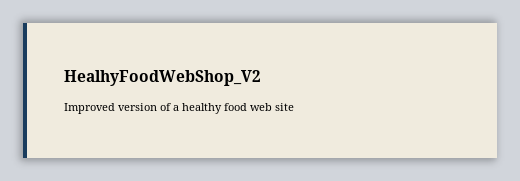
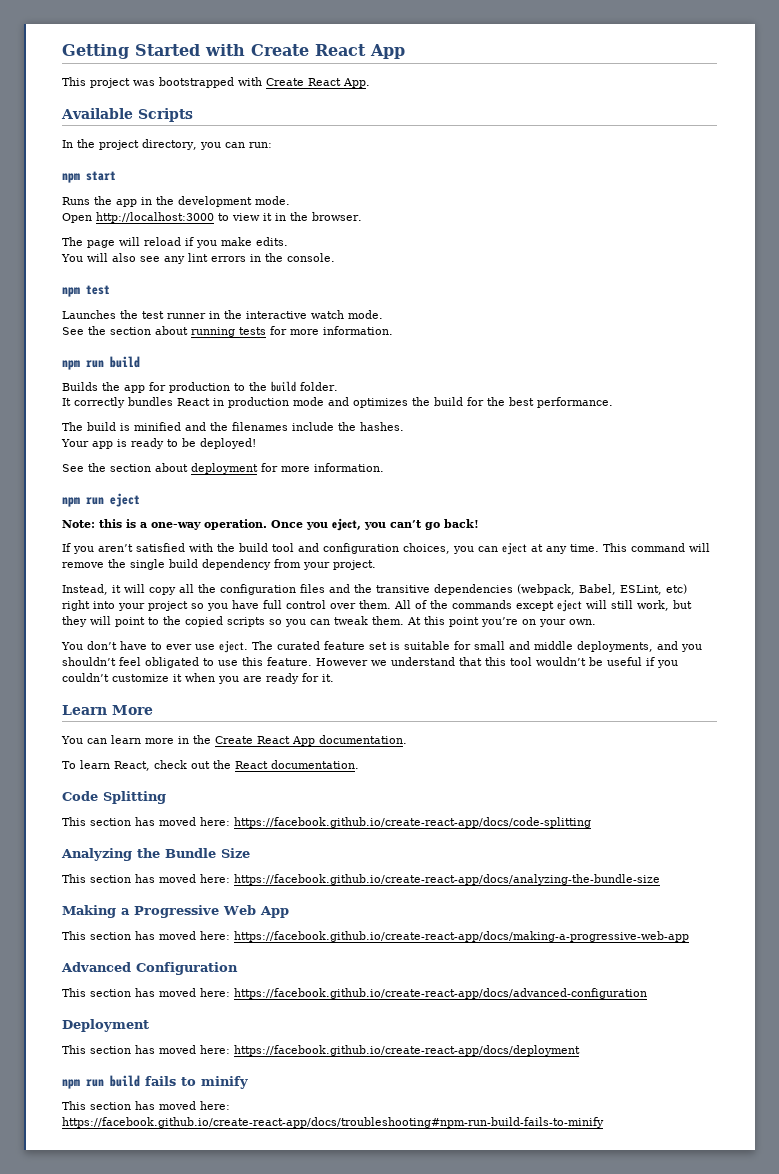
- HealhyFoodWebShop_V2
- Improved version of a healthy food web site
+ Getting Started with Create React App
+ This project was bootstrapped with Create React App.
+ Available Scripts
+ In the project directory, you can run:
+ npm start
+ Runs the app in the development mode.
+ Open http://localhost:3000 to view it in the browser.
+ The page will reload if you make edits.
+ You will also see any lint errors in the console.
+ npm test
+ Launches the test runner in the interactive watch mode.
+ See the section about running tests for more information.
+ npm run build
+ Builds the app for production to the build folder.
+ It correctly bundles React in production mode and optimizes the build for the best performance.
+ The build is minified and the filenames include the hashes.
+ Your app is ready to be deployed!
+ See the section about deployment for more information.
+ npm run eject
+ Note: this is a one-way operation. Once you eject, you can’t go back!
+ If you aren’t satisfied with the build tool and configuration choices, you can eject at any time. This command will remove the single build dependency from your project.
+ Instead, it will copy all the configuration files and the transitive dependencies (webpack, Babel, ESLint, etc) right into your project so you have full control over them. All of the commands except eject will still work, but they will point to the copied scripts so you can tweak them. At this point you’re on your own.
+ You don’t have to ever use eject. The curated feature set is suitable for small and middle deployments, and you shouldn’t feel obligated to use this feature. However we understand that this tool wouldn’t be useful if you couldn’t customize it when you are ready for it.
+ Learn More
+ You can learn more in the Create React App documentation.
+ To learn React, check out the React documentation.
+ Code Splitting
+ This section has moved here: https://facebook.github.io/create-react-app/docs/code-splitting
+ Analyzing the Bundle Size
+ This section has moved here: https://facebook.github.io/create-react-app/docs/analyzing-the-bundle-size
+ Making a Progressive Web App
+ This section has moved here: https://facebook.github.io/create-react-app/docs/making-a-progressive-web-app
+ Advanced Configuration
+ This section has moved here: https://facebook.github.io/create-react-app/docs/advanced-configuration
+ Deployment
+ This section has moved here: https://facebook.github.io/create-react-app/docs/deployment
+ npm run build fails to minify
+ This section has moved here: https://facebook.github.io/create-react-app/docs/troubleshooting#npm-run-build-fails-to-minify

